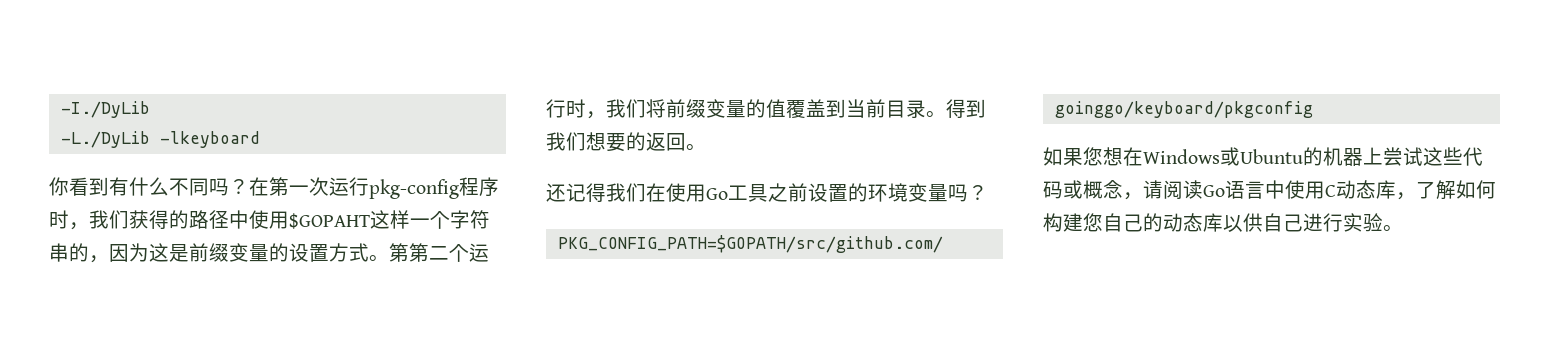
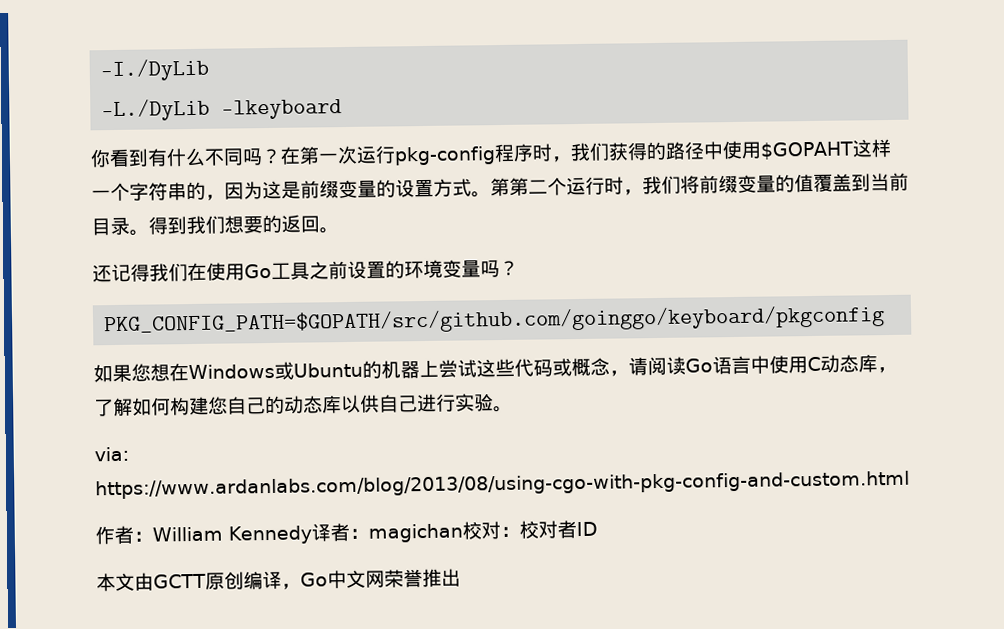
+ via: https://www.ardanlabs.com/blog/2013/08/using-cgo-with-pkg-config-and-custom.html
+ 作者：William Kennedy译者：magichan校对：校对者ID
+ 本文由GCTT原创编译，Go中文网荣誉推出

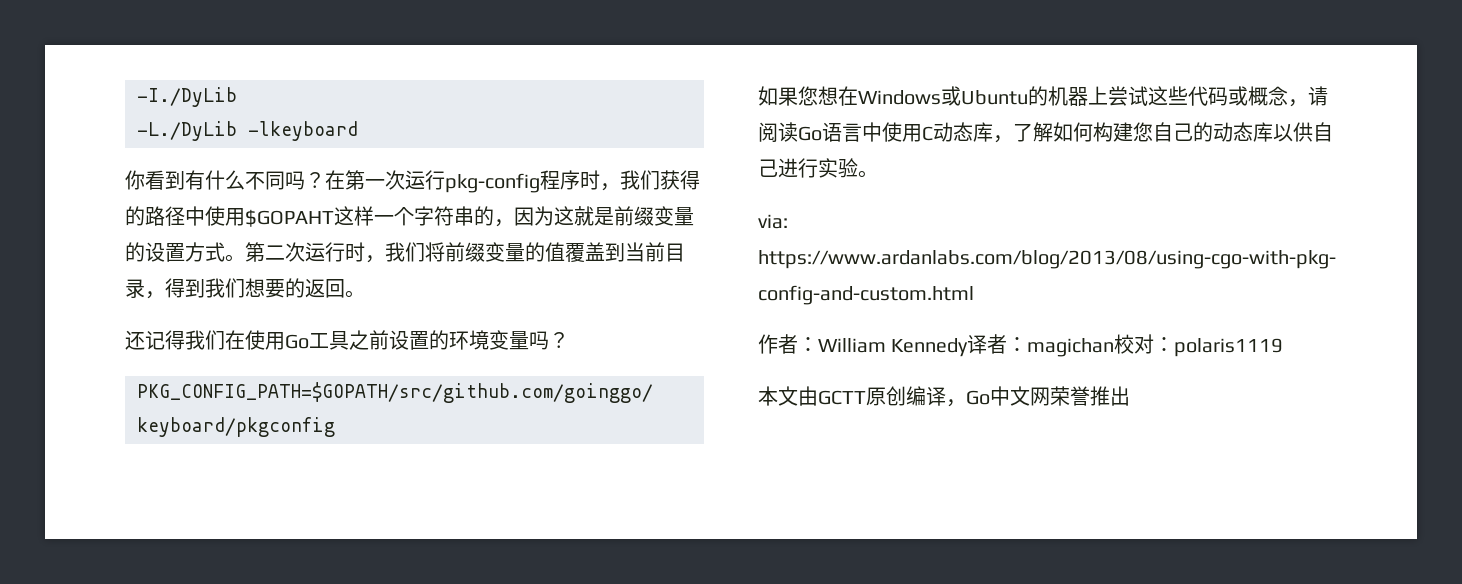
- 在第一次运行pkg-config程序时，我们获得的路径中使用$GOPAHT这样一个字符串的，因为这是前缀变量的设置方式。
+ 在第一次运行pkg-config程序时，我们获得的路径中使用$GOPAHT这样一个字符串的，因为这就是前缀变量的设置方式。
- 第第二个运行时，我们将前缀变量的值覆盖到当前目录。得到我们想要的返回。
+ 第二次运行时，我们将前缀变量的值覆盖到当前目录，得到我们想要的返回。
- 作者：William Kennedy译者：magichan校对：校对者ID
+ 作者：William Kennedy译者：magichan校对：polaris1119

